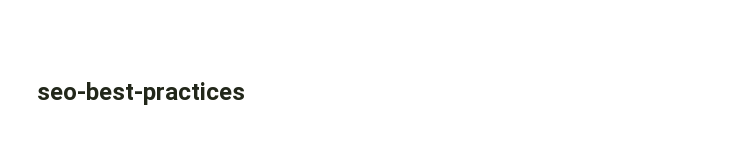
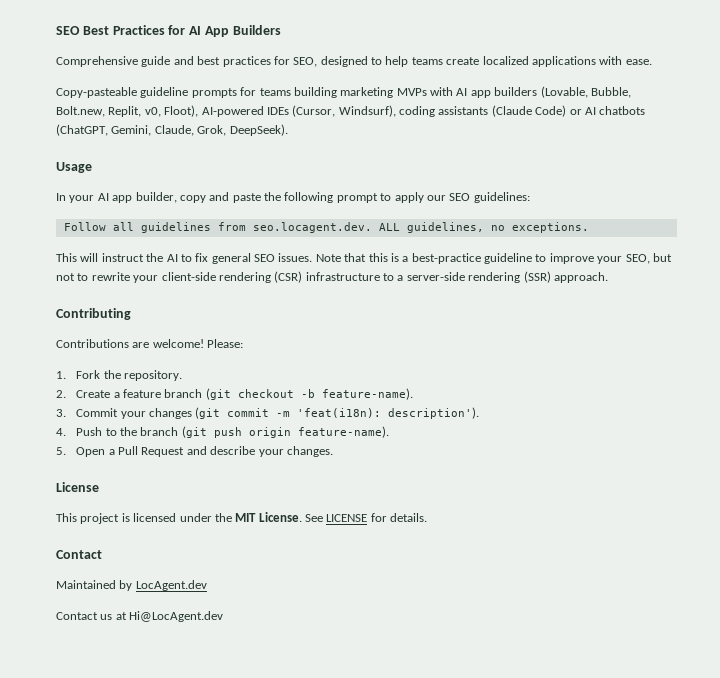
- seo-best-practices
+ SEO Best Practices for AI App Builders
+ Comprehensive guide and best practices for SEO, designed to help teams create localized applications with ease.
+ Copy-pasteable guideline prompts for teams building marketing MVPs with AI app builders (Lovable, Bubble, Bolt.new, Replit, v0, Floot), AI-powered IDEs (Cursor, Windsurf), coding assistants (Claude Code) or AI chatbots (ChatGPT, Gemini, Claude, Grok, DeepSeek).
+ Usage
+ In your AI app builder, copy and paste the following prompt to apply our SEO guidelines:
+ Follow all guidelines from seo.locagent.dev. ALL guidelines, no exceptions.
+ This will instruct the AI to fix general SEO issues. Note that this is a best-practice guideline to improve your SEO, but not to rewrite your client-side rendering (CSR) infrastructure to a server-side rendering (SSR) approach.
+ Contributing
+ Contributions are welcome! Please:
+ 1. Fork the repository.
+ 2. Create a feature branch (git checkout -b feature-name).
+ 3. Commit your changes (git commit -m 'feat(i18n): description').
+ 4. Push to the branch (git push origin feature-name).
+ 5. Open a Pull Request and describe your changes.
+ License
+ This project is licensed under the MIT License. See LICENSE for details.
+ Contact
+ Maintained by LocAgent.dev
+ Contact us at Hi@LocAgent.dev

